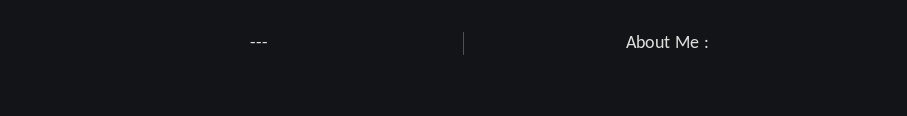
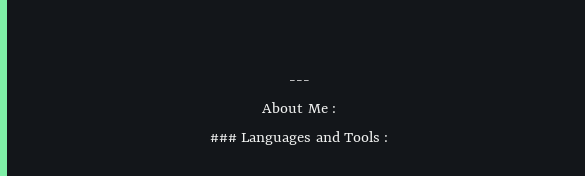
+ ### Languages and Tools :

